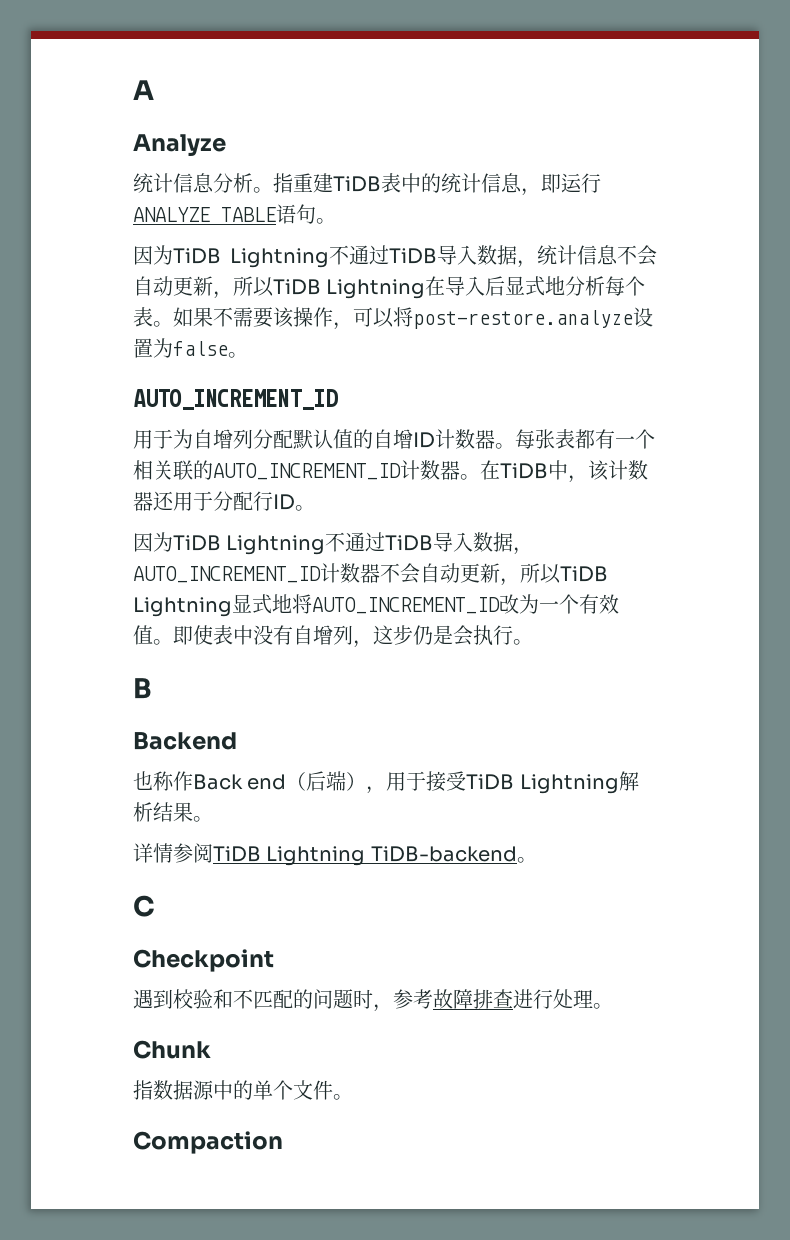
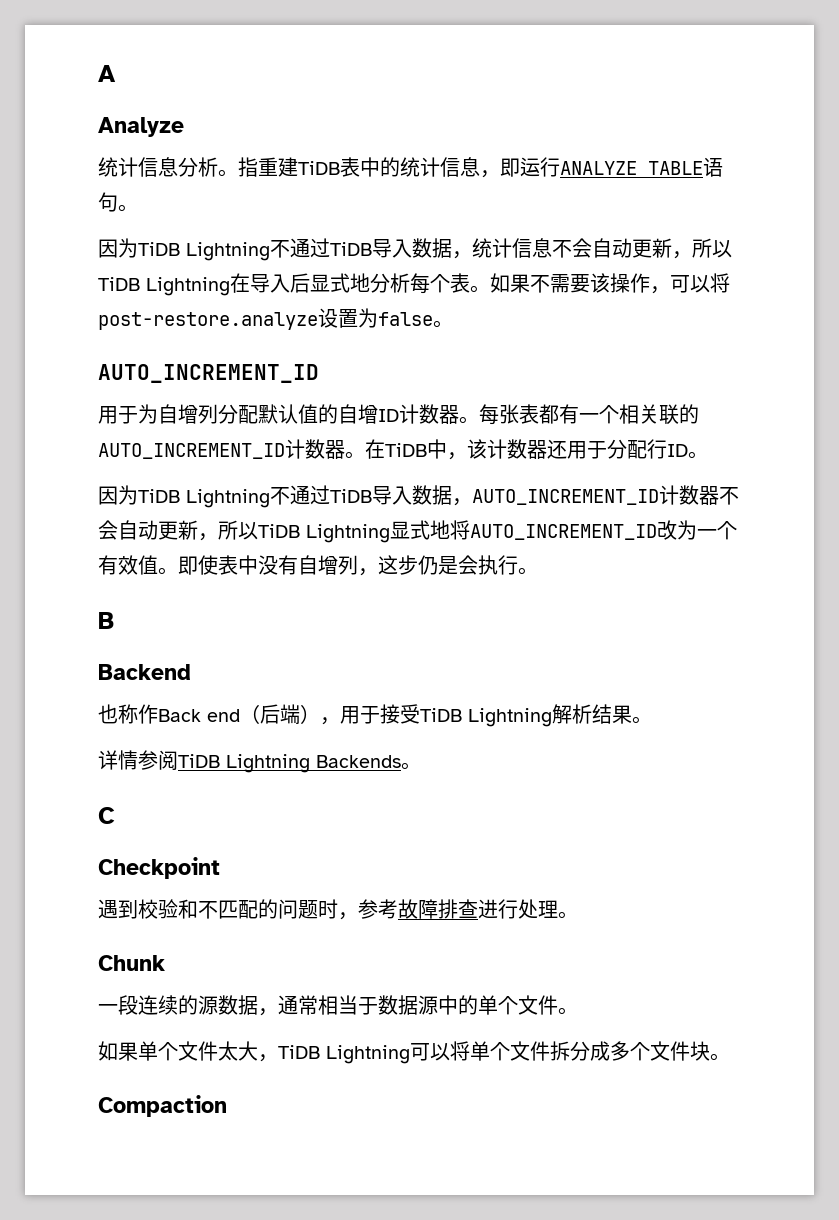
- 详情参阅TiDB Lightning TiDB-backend。
+ 详情参阅TiDB Lightning Backends。
- 指数据源中的单个文件。
+ 一段连续的源数据，通常相当于数据源中的单个文件。
+ 如果单个文件太大，TiDB Lightning可以将单个文件拆分成多个文件块。

